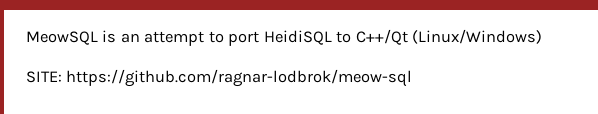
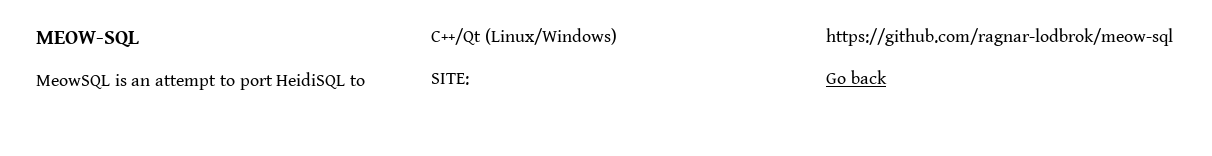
+ MEOW-SQL
+ Go back

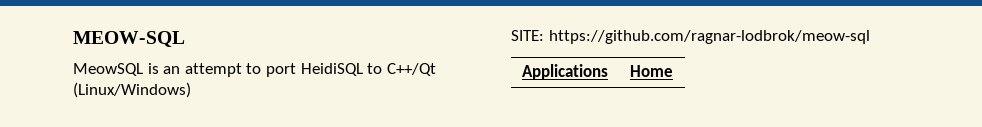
- Go back
+ Applications | Home

